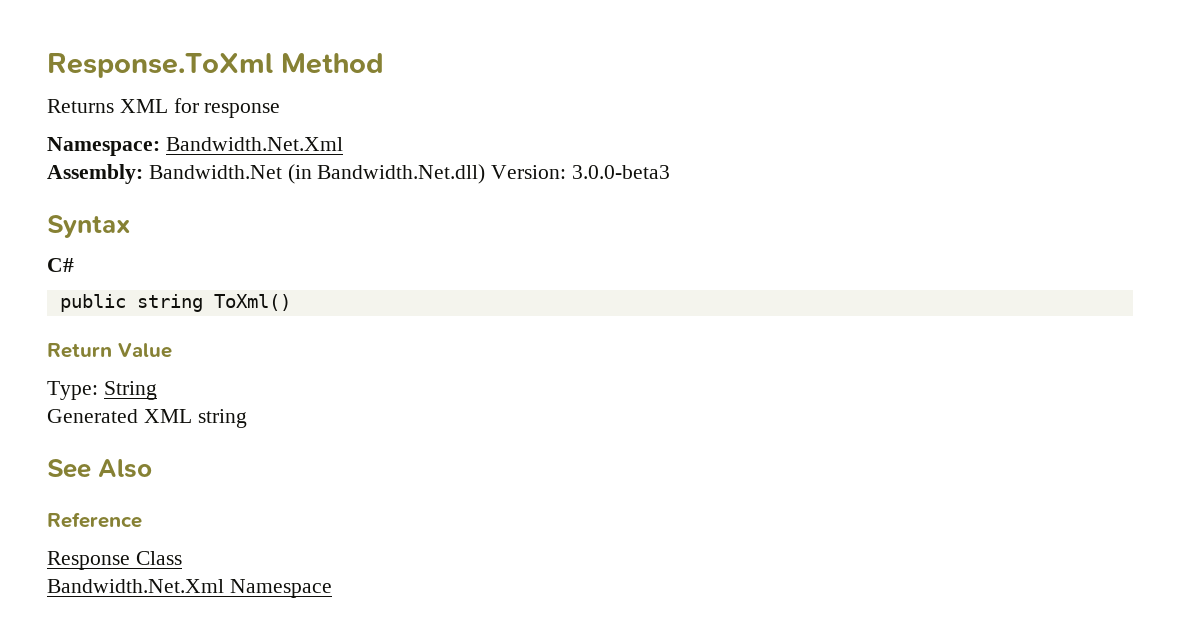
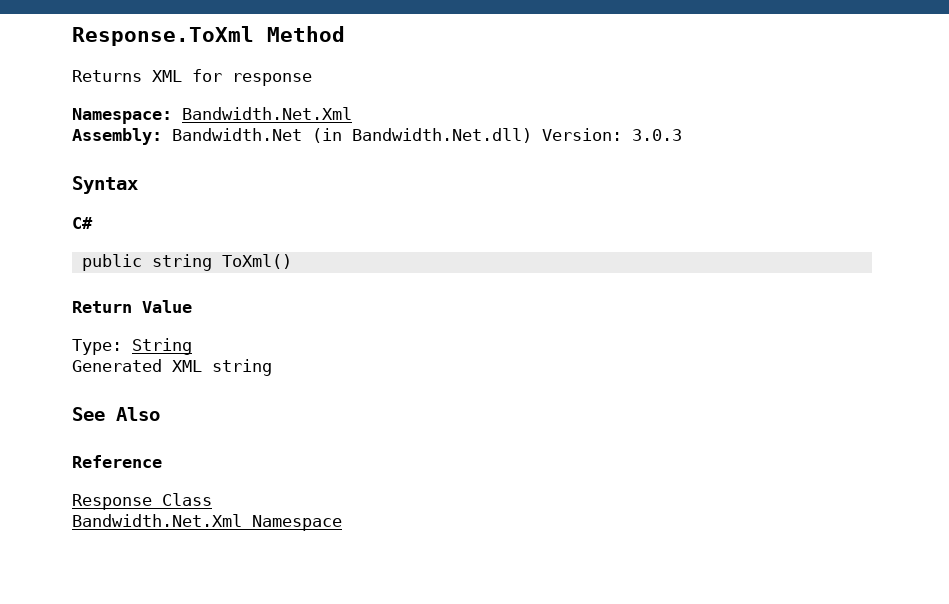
- Assembly: Bandwidth.Net (in Bandwidth.Net.dll) Version: 3.0.0-beta3
+ Assembly: Bandwidth.Net (in Bandwidth.Net.dll) Version: 3.0.3

